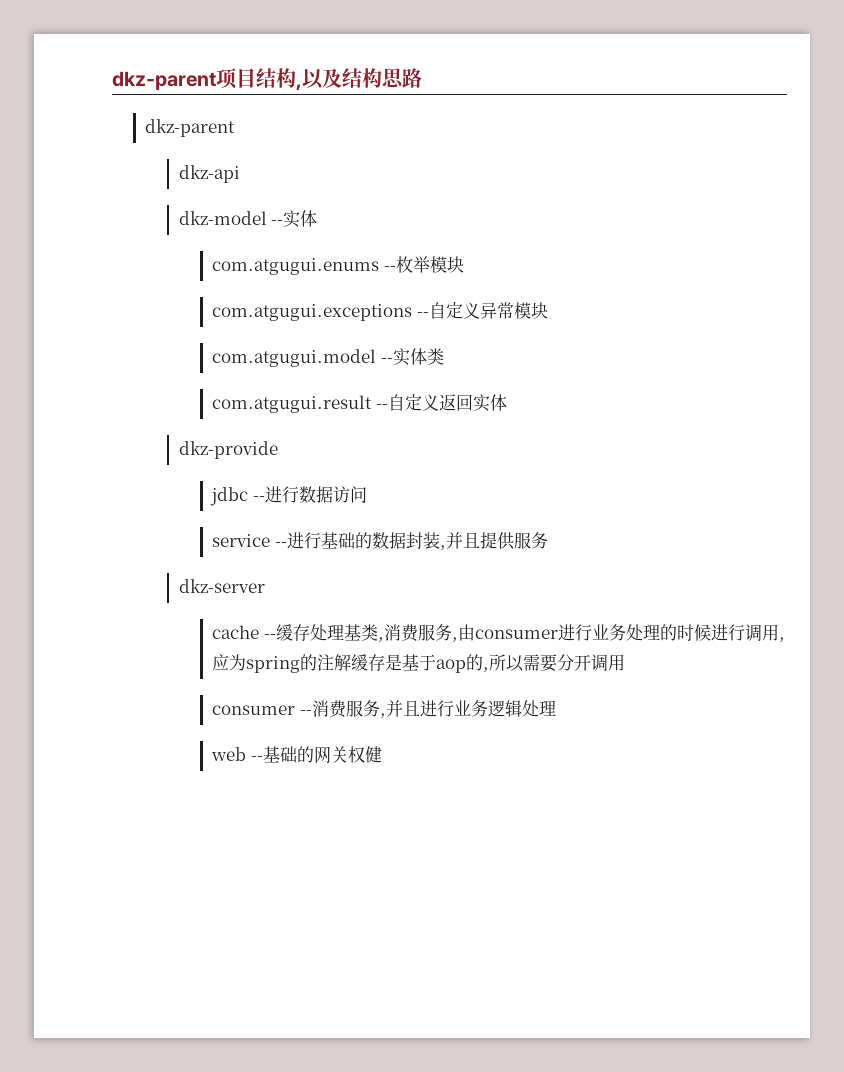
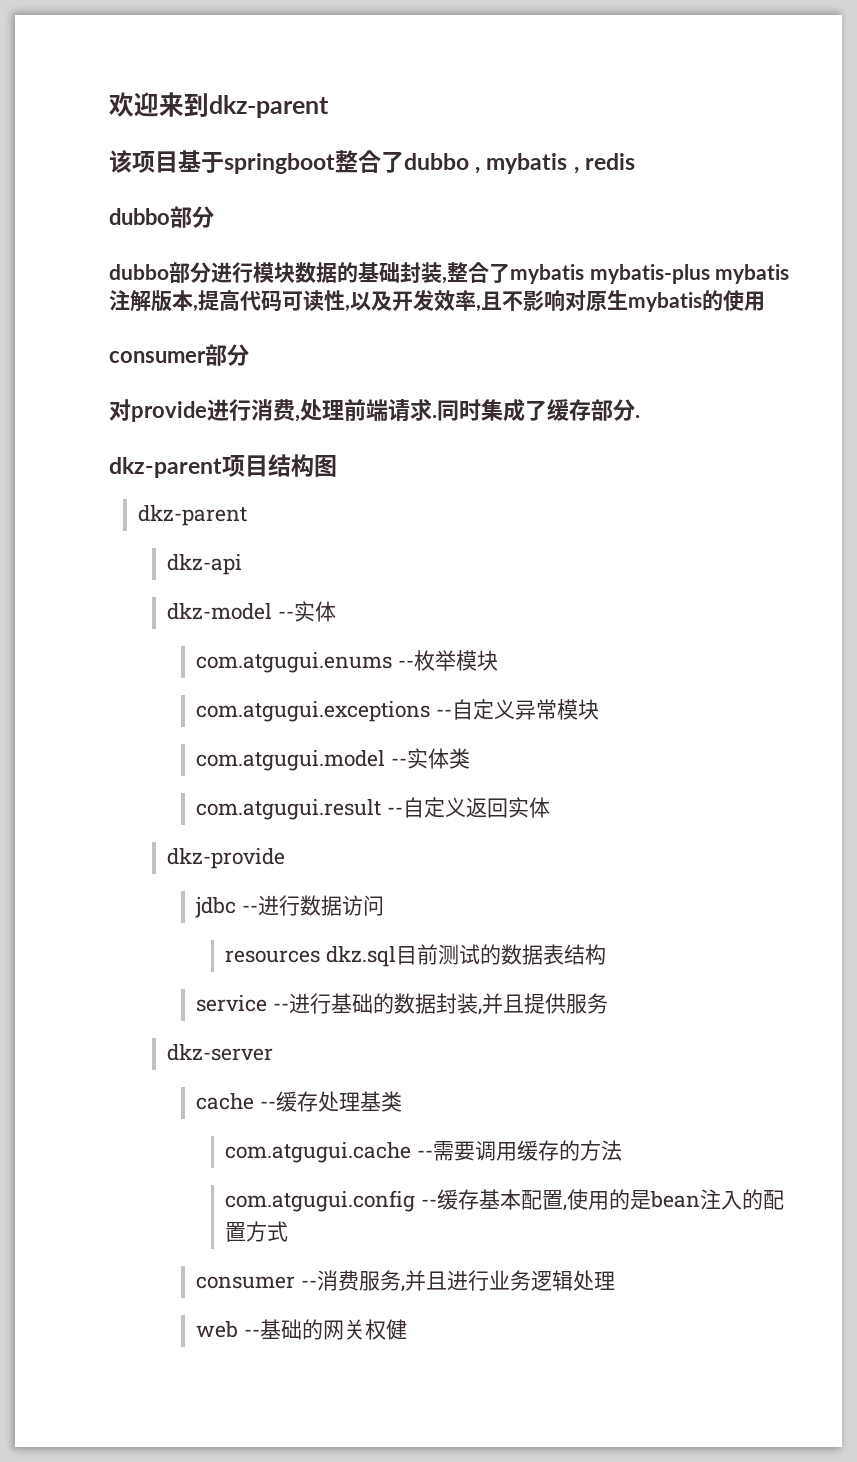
- dkz-parent项目结构,以及结构思路
+ 欢迎来到dkz-parent
+ 该项目基于springboot整合了dubbo , mybatis , redis
+ dubbo部分
+ dubbo部分进行模块数据的基础封装,整合了mybatis mybatis-plus mybatis注解版本,提高代码可读性,以及开发效率,且不影响对原生mybatis的使用
+ consumer部分
+ 对provide进行消费,处理前端请求.同时集成了缓存部分.
+ dkz-parent项目结构图
+ resources dkz.sql目前测试的数据表结构
- cache --缓存处理基类,消费服务,由consumer进行业务处理的时候进行调用,应为spring的注解缓存是基于aop的,所以需要分开调用
+ cache --缓存处理基类
+ com.atgugui.cache --需要调用缓存的方法
+ com.atgugui.config --缓存基本配置,使用的是bean注入的配置方式

